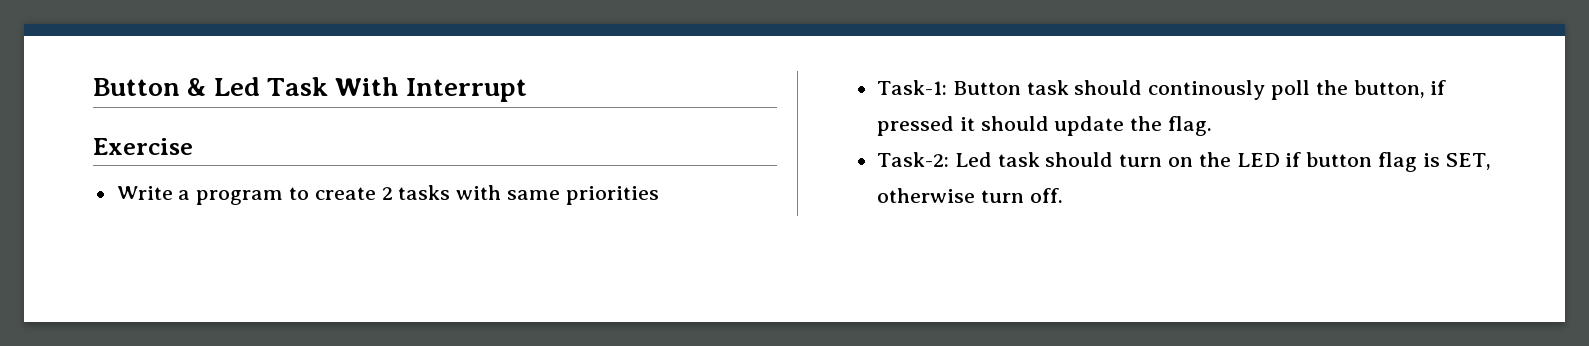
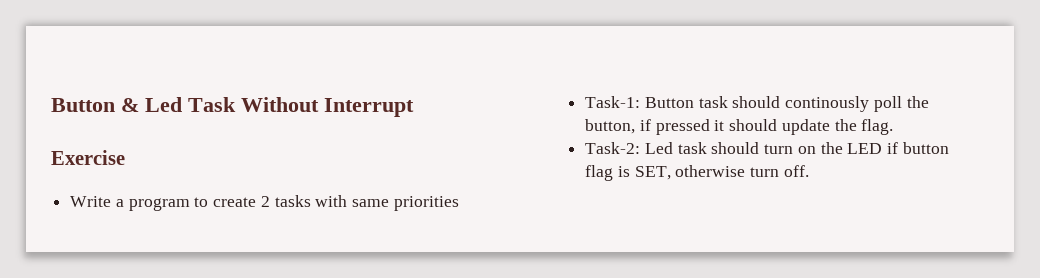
- Button & Led Task With Interrupt
+ Button & Led Task Without Interrupt

